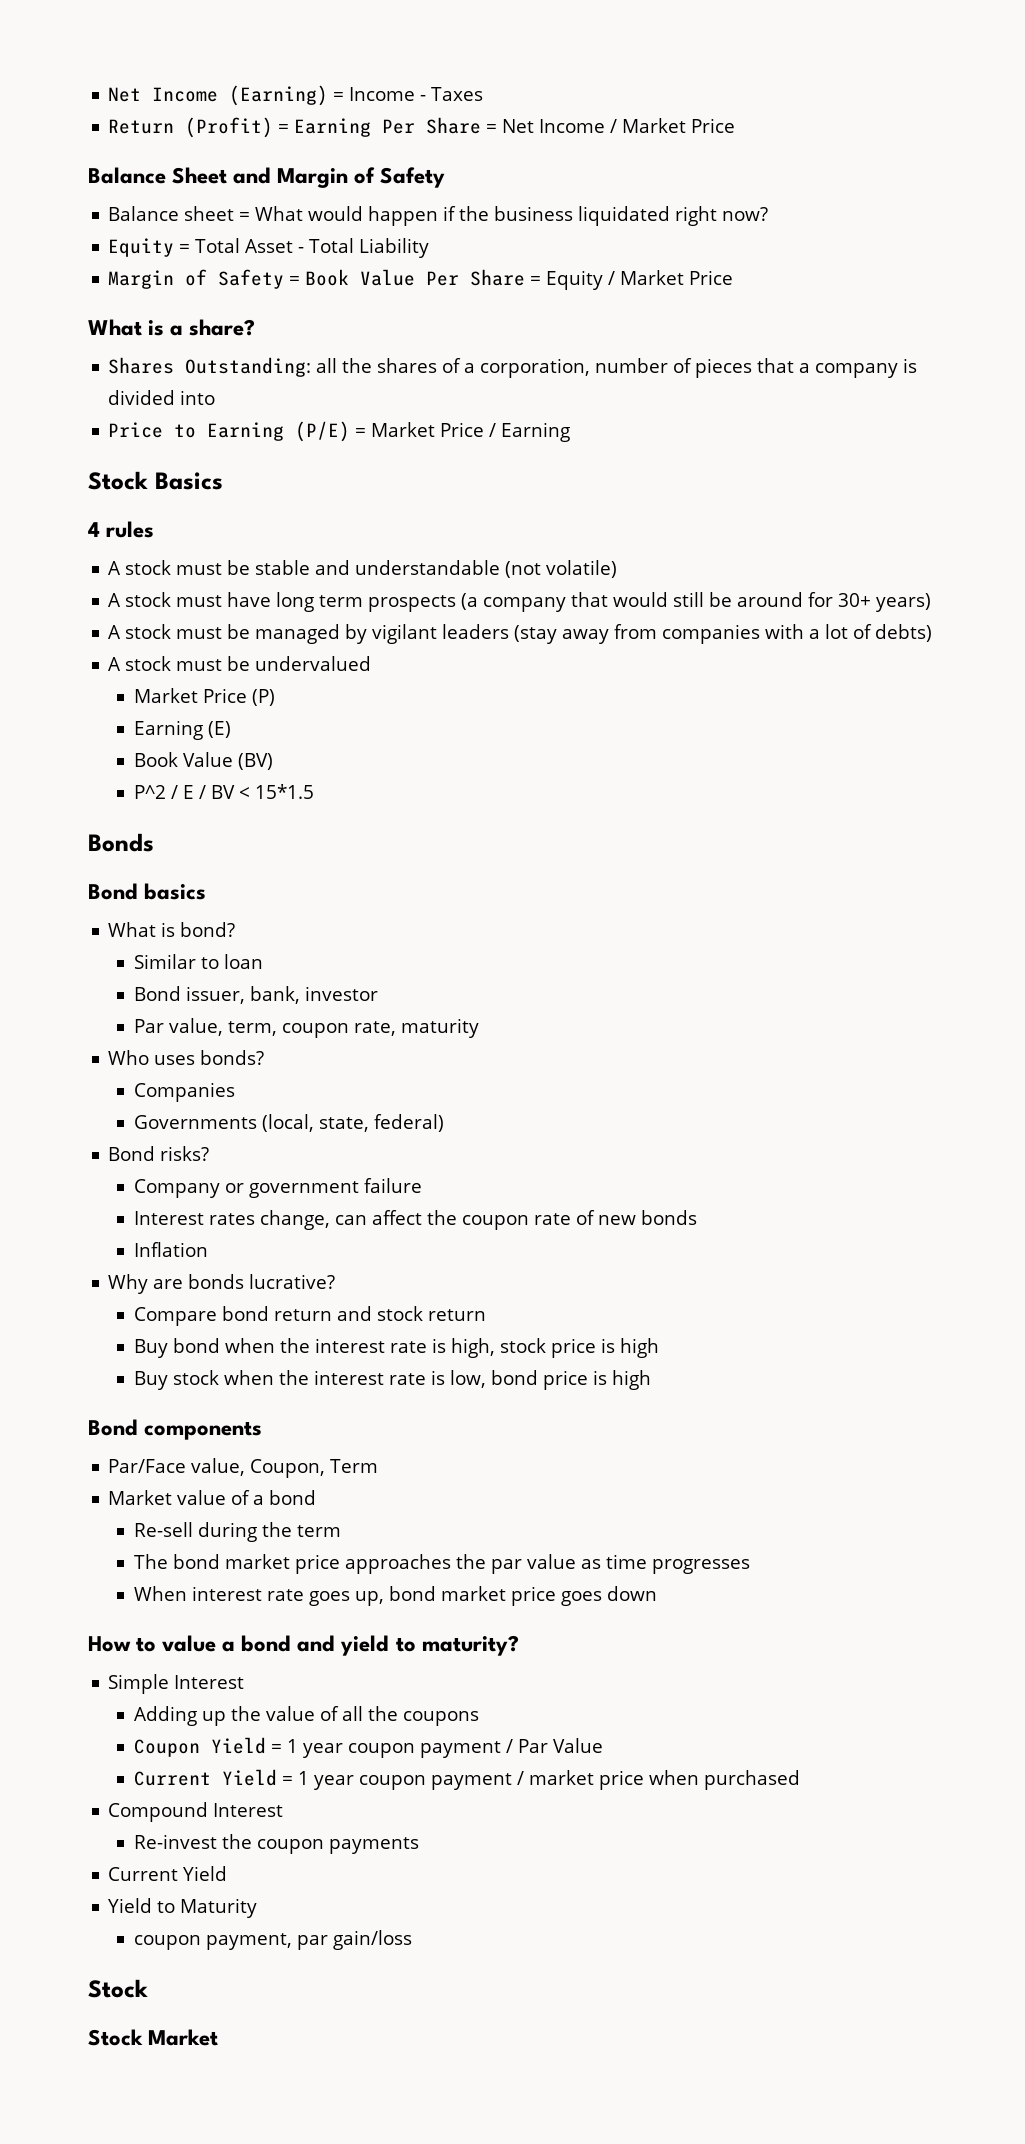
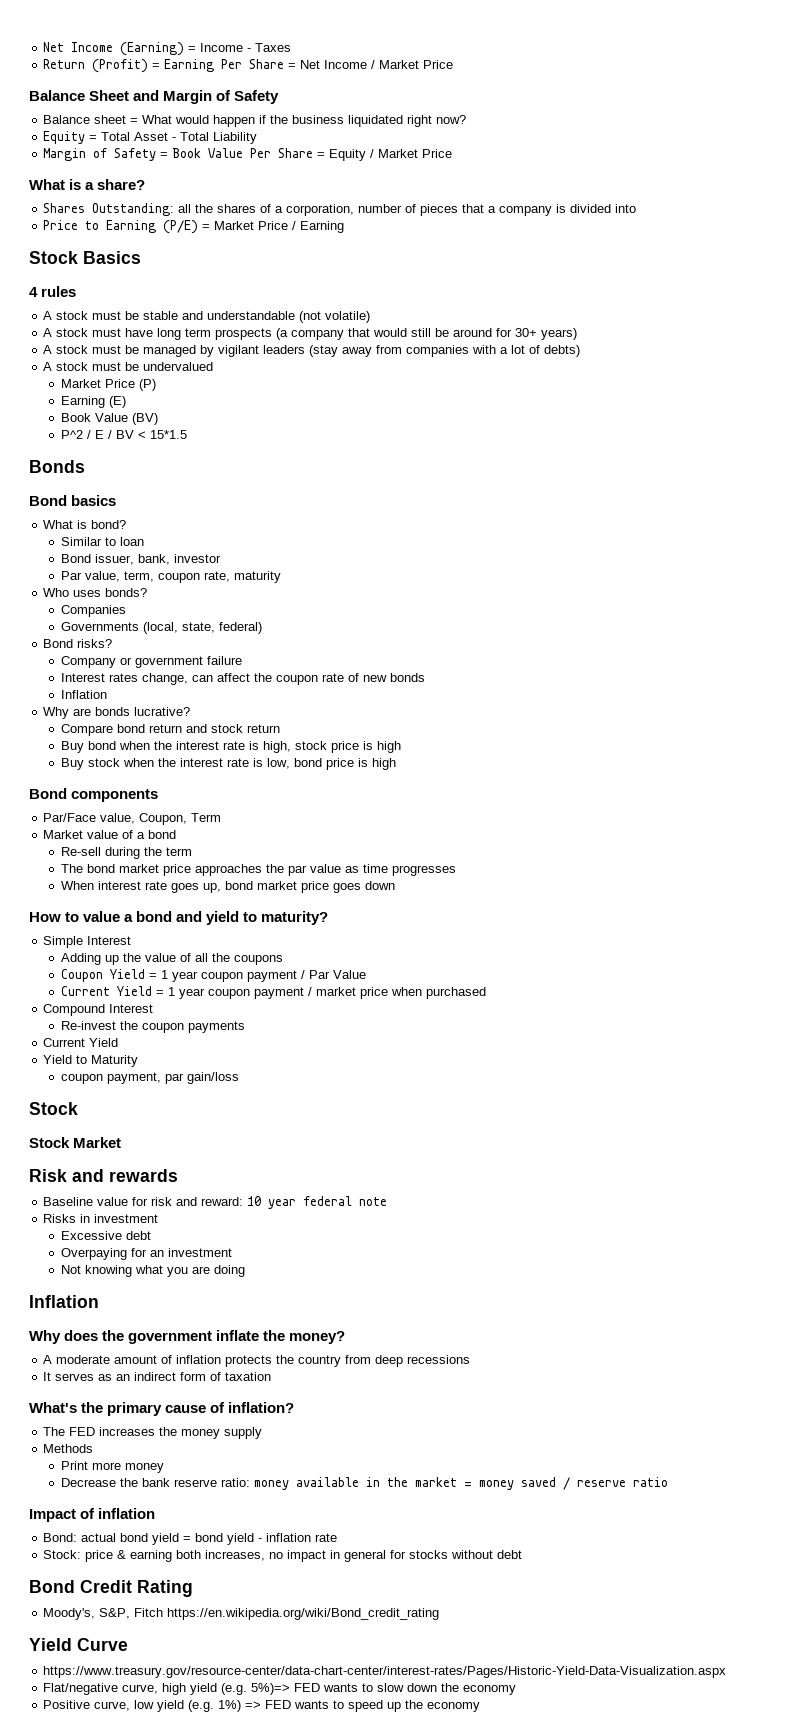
+ Risk and rewards
+ Baseline value for risk and reward: 10 year federal note
+ Risks in investment
+ Excessive debt
+ Overpaying for an investment
+ Not knowing what you are doing
+ Inflation
+ Why does the government inflate the money?
+ A moderate amount of inflation protects the country from deep recessions
+ It serves as an indirect form of taxation
+ What's the primary cause of inflation?
+ The FED increases the money supply
+ Methods
+ Print more money
+ Decrease the bank reserve ratio: money available in the market = money saved / reserve ratio
+ Impact of inflation
+ Bond: actual bond yield = bond yield - inflation rate
+ Stock: price & earning both increases, no impact in general for stocks without debt
+ Bond Credit Rating
+ Moody's, S&P, Fitch https://en.wikipedia.org/wiki/Bond_credit_rating
+ Yield Curve
+ https://www.treasury.gov/resource-center/data-chart-center/interest-rates/Pages/Historic-Yield-Data-Visualization.aspx
+ Flat/negative curve, high yield (e.g. 5%)=> FED wants to slow down the economy
+ Positive curve, low yield (e.g. 1%) => FED wants to speed up the economy

